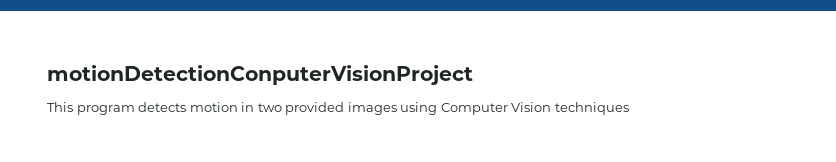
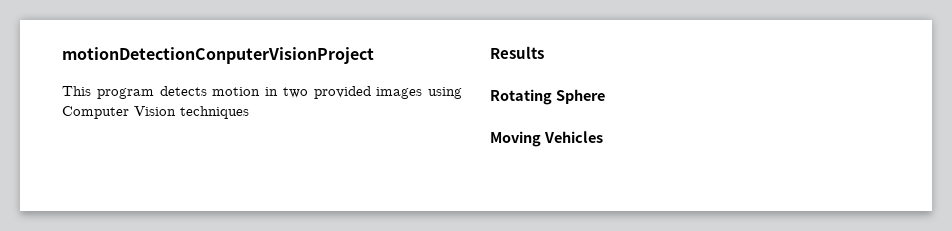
+ Results
+ Rotating Sphere
+ Moving Vehicles

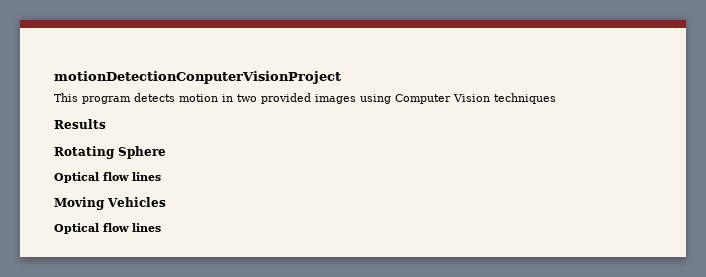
  Rotating Sphere
+ Optical flow lines
  Moving Vehicles
+ Optical flow lines

